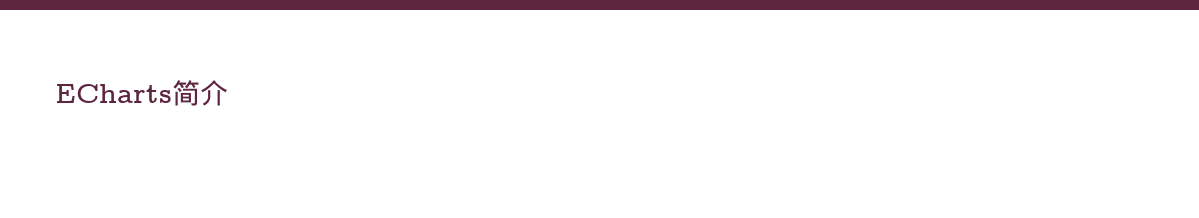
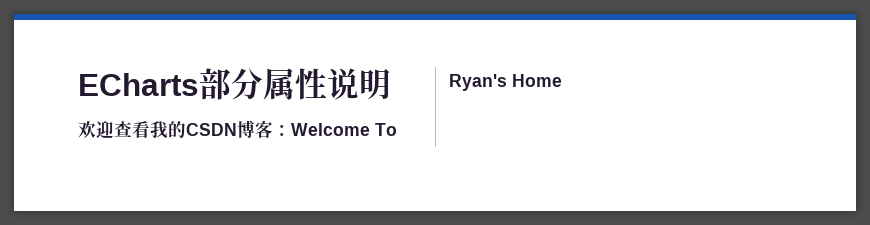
- ECharts简介
+ ECharts部分属性说明
+ 欢迎查看我的CSDN博客：Welcome To Ryan's Home

